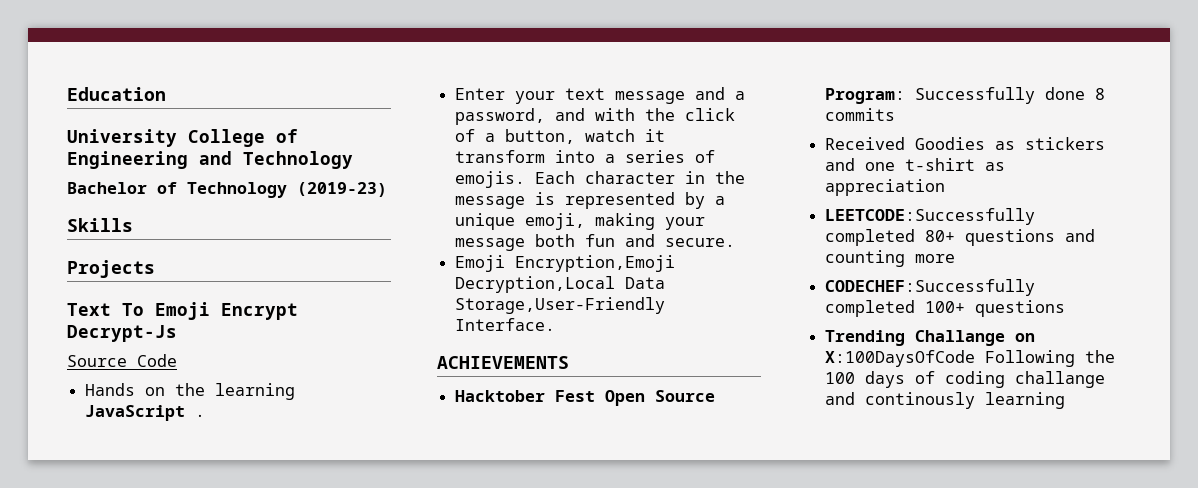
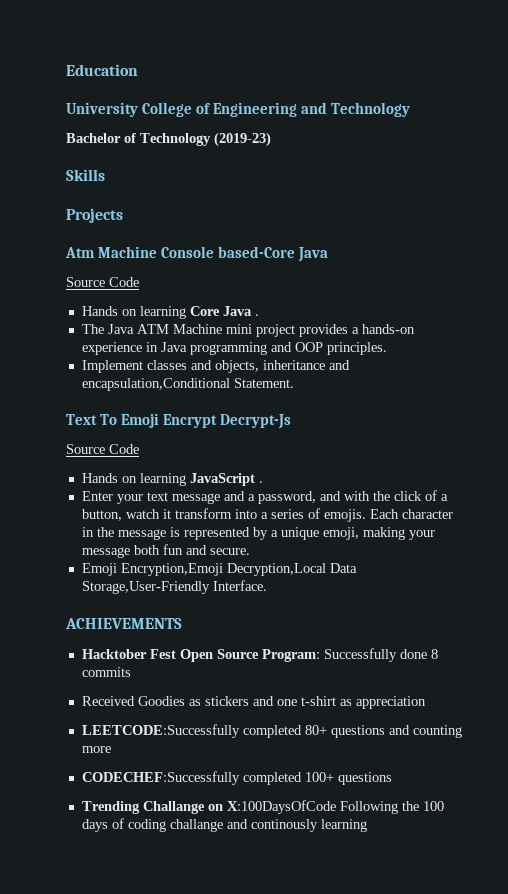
+ Atm Machine Console based-Core Java
+ Source Code
+ Hands on learning Core Java .
+ The Java ATM Machine mini project provides a hands-on experience in Java programming and OOP principles.
+ Implement classes and objects, inheritance and encapsulation,Conditional Statement.
- Hands on the learning JavaScript .
+ Hands on learning JavaScript .

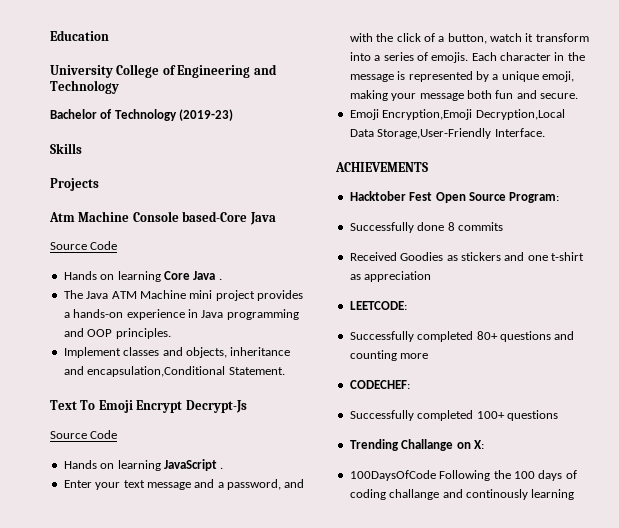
- Hacktober Fest Open Source Program: Successfully done 8 commits
+ Hacktober Fest Open Source Program:
+ Successfully done 8 commits
- LEETCODE:Successfully completed 80+ questions and counting more
+ LEETCODE:
+ Successfully completed 80+ questions and counting more
- CODECHEF:Successfully completed 100+ questions
+ CODECHEF:
+ Successfully completed 100+ questions
- Trending Challange on X:100DaysOfCode Following the 100 days of coding challange and continously learning
+ Trending Challange on X:
+ 100DaysOfCode Following the 100 days of coding challange and continously learning

